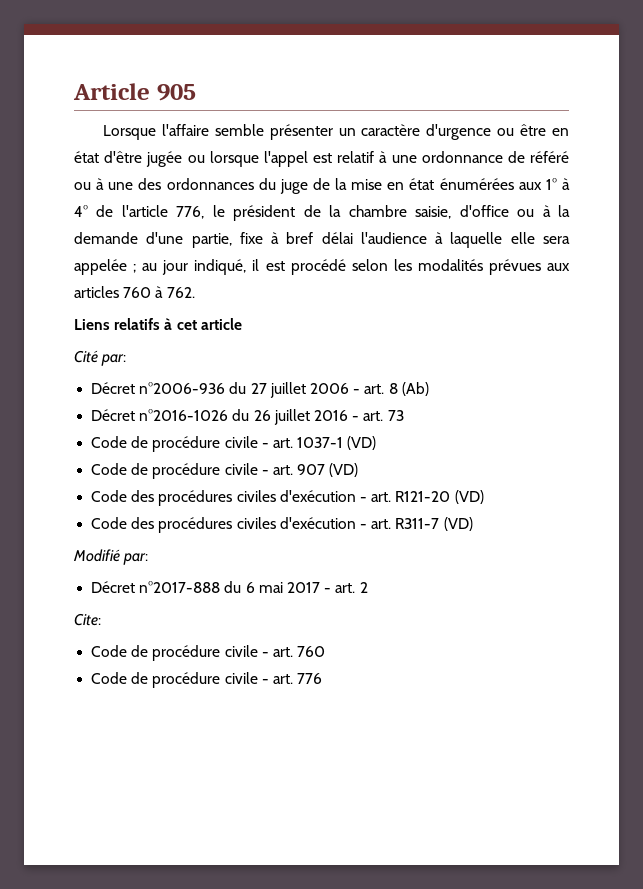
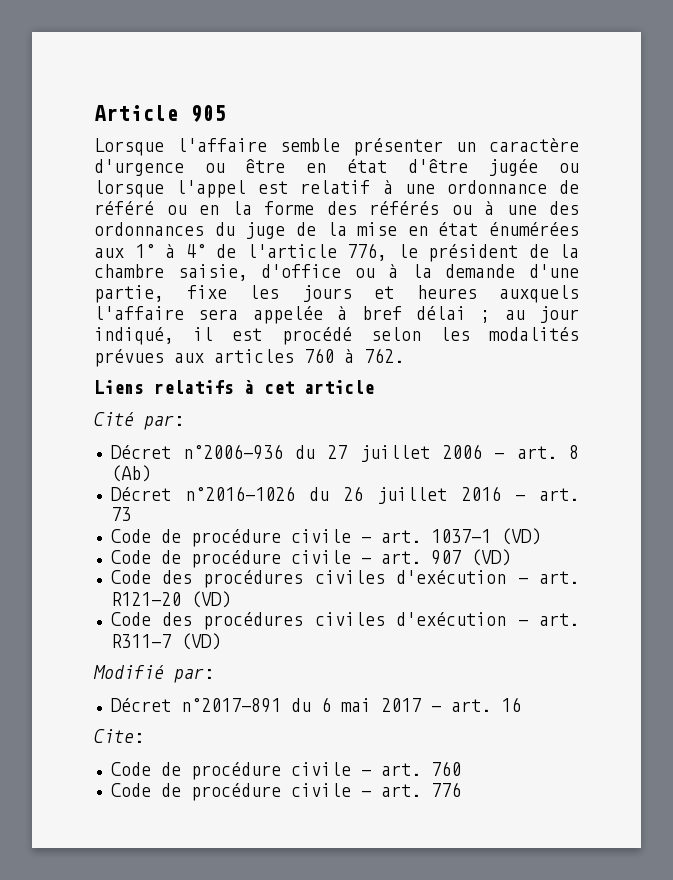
- Lorsque l'affaire semble présenter un caractère d'urgence ou être en état d'être jugée ou lorsque l'appel est relatif à une ordonnance de référé ou à une des ordonnances du juge de la mise en état énumérées aux 1° à 4° de l'article 776, le président de la chambre saisie, d'office ou à la demande d'une partie, fixe à bref délai l'audience à laquelle elle sera appelée ;
+ Lorsque l'affaire semble présenter un caractère d'urgence ou être en état d'être jugée ou lorsque l'appel est relatif à une ordonnance de référé ou en la forme des référés ou à une des ordonnances du juge de la mise en état énumérées aux 1° à 4° de l'article 776, le président de la chambre saisie, d'office ou à la demande d'une partie, fixe les jours et heures auxquels l'affaire sera appelée à bref délai ;
- Décret n°2017-888 du 6 mai 2017 - art. 2
+ Décret n°2017-891 du 6 mai 2017 - art. 16

